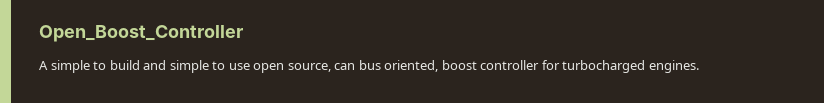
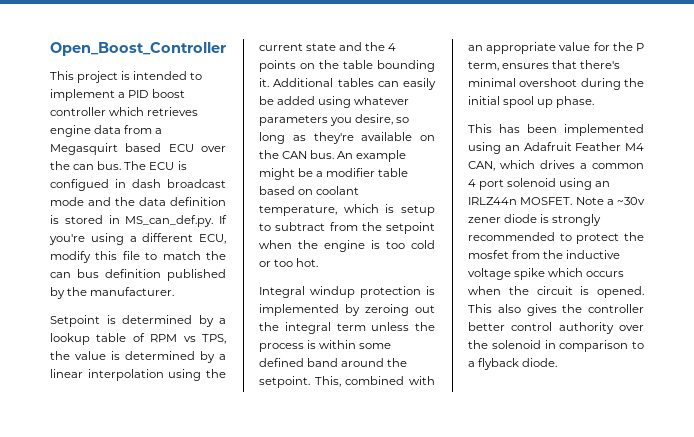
- A simple to build and simple to use open source, can bus oriented, boost controller for turbocharged engines.
+ This project is intended to implement a PID boost controller which retrieves engine data from a Megasquirt based ECU over the can bus. The ECU is configued in dash broadcast mode and the data definition is stored in MS_can_def.py. If you're using a different ECU, modify this file to match the can bus definition published by the manufacturer.
+ Setpoint is determined by a lookup table of RPM vs TPS, the value is determined by a linear interpolation using the current state and the 4 points on the table bounding it. Additional tables can easily be added using whatever parameters you desire, so long as they're available on the CAN bus. An example might be a modifier table based on coolant temperature, which is setup to subtract from the setpoint when the engine is too cold or too hot.
+ Integral windup protection is implemented by zeroing out the integral term unless the process is within some defined band around the setpoint. This, combined with an appropriate value for the P term, ensures that there's minimal overshoot during the initial spool up phase.
+ This has been implemented using an Adafruit Feather M4 CAN, which drives a common 4 port solenoid using an IRLZ44n MOSFET. Note a ~30v zener diode is strongly recommended to protect the mosfet from the inductive voltage spike which occurs when the circuit is opened. This also gives the controller better control authority over the solenoid in comparison to a flyback diode.

